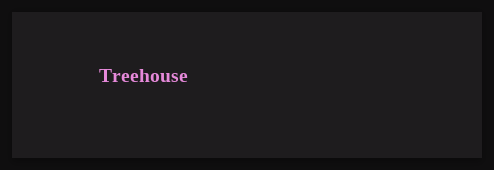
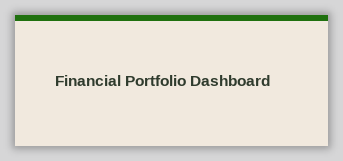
- Treehouse
+ Financial Portfolio Dashboard

